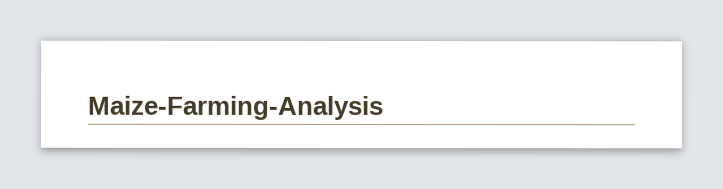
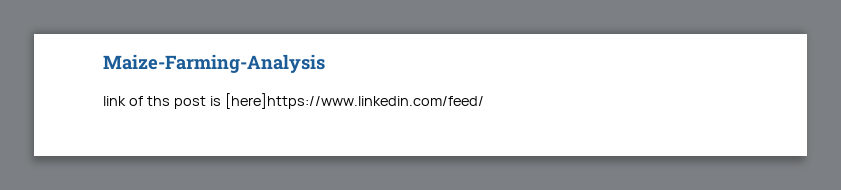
+ link of ths post is [here]https://www.linkedin.com/feed/

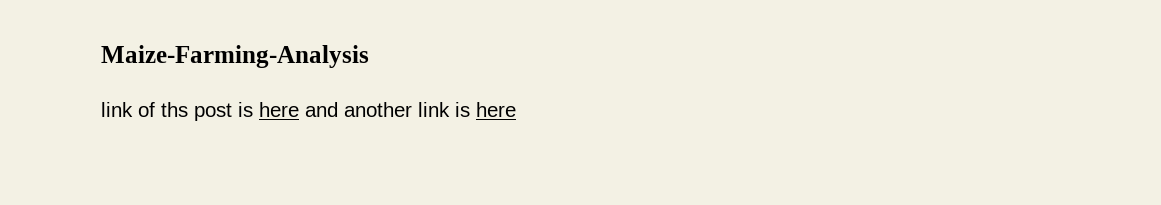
- link of ths post is [here]https://www.linkedin.com/feed/
+ link of ths post is here and another link is here

